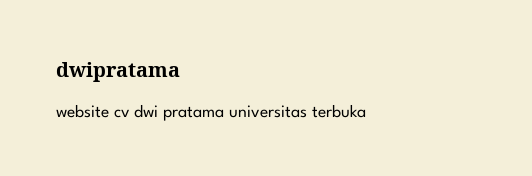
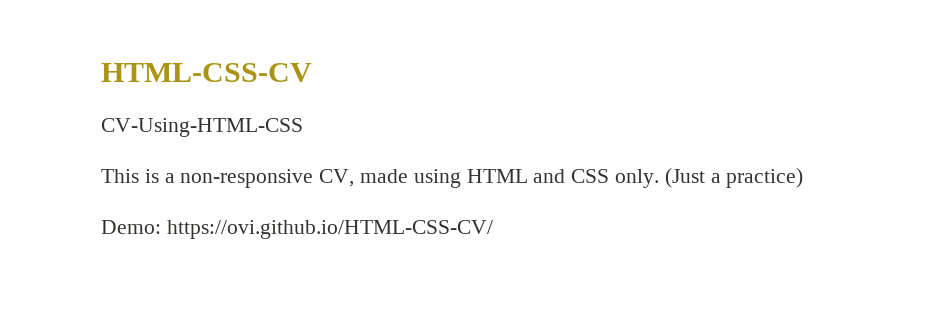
- dwipratama
- website cv dwi pratama universitas terbuka
+ HTML-CSS-CV
+ CV-Using-HTML-CSS
+ This is a non-responsive CV, made using HTML and CSS only. (Just a practice)
+ Demo: https://ovi.github.io/HTML-CSS-CV/

